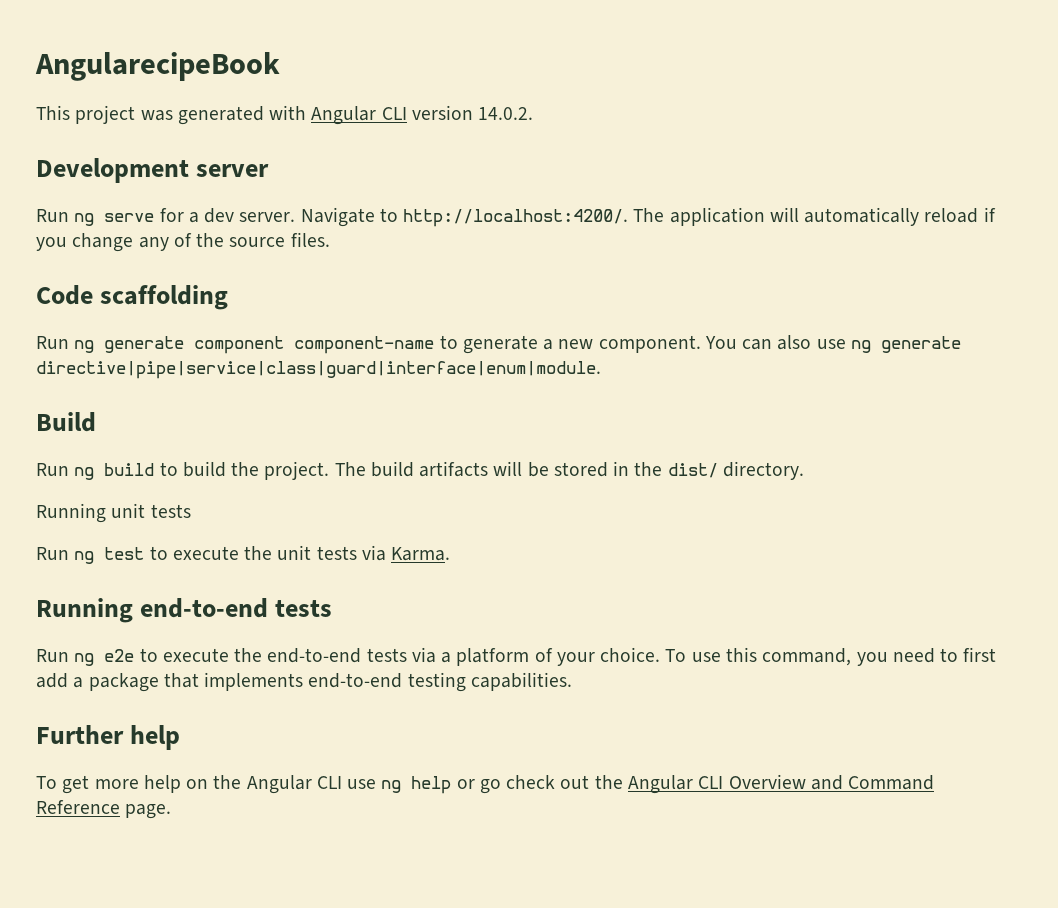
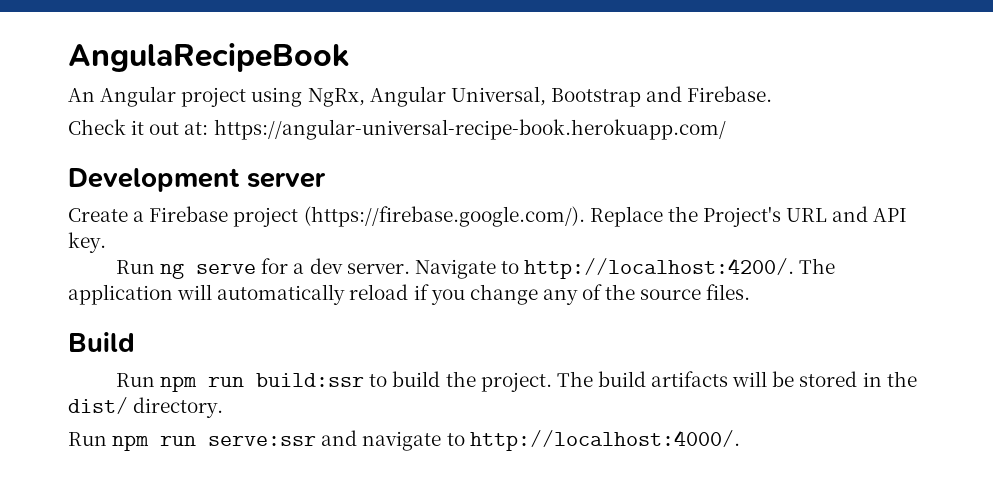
- AngularecipeBook
- This project was generated with Angular CLI version 14.0.2.
+ AngulaRecipeBook
+ An Angular project using NgRx, Angular Universal, Bootstrap and Firebase.
+ Check it out at: https://angular-universal-recipe-book.herokuapp.com/
  Development server
+ Create a Firebase project (https://firebase.google.com/). Replace the Project's URL and API key.
- Code scaffolding
- Run ng generate component component-name to generate a new component. You can also use ng generate directive|pipe|service|class|guard|interface|enum|module.
- Run ng build to build the project.
+ Run npm run build:ssr to build the project.
- Running unit tests
- Run ng test to execute the unit tests via Karma.
- Running end-to-end tests
- Run ng e2e to execute the end-to-end tests via a platform of your choice. To use this command, you need to first add a package that implements end-to-end testing capabilities.
- Further help
- To get more help on the Angular CLI use ng help or go check out the Angular CLI Overview and Command Reference page.
+ Run npm run serve:ssr and navigate to http://localhost:4000/.

